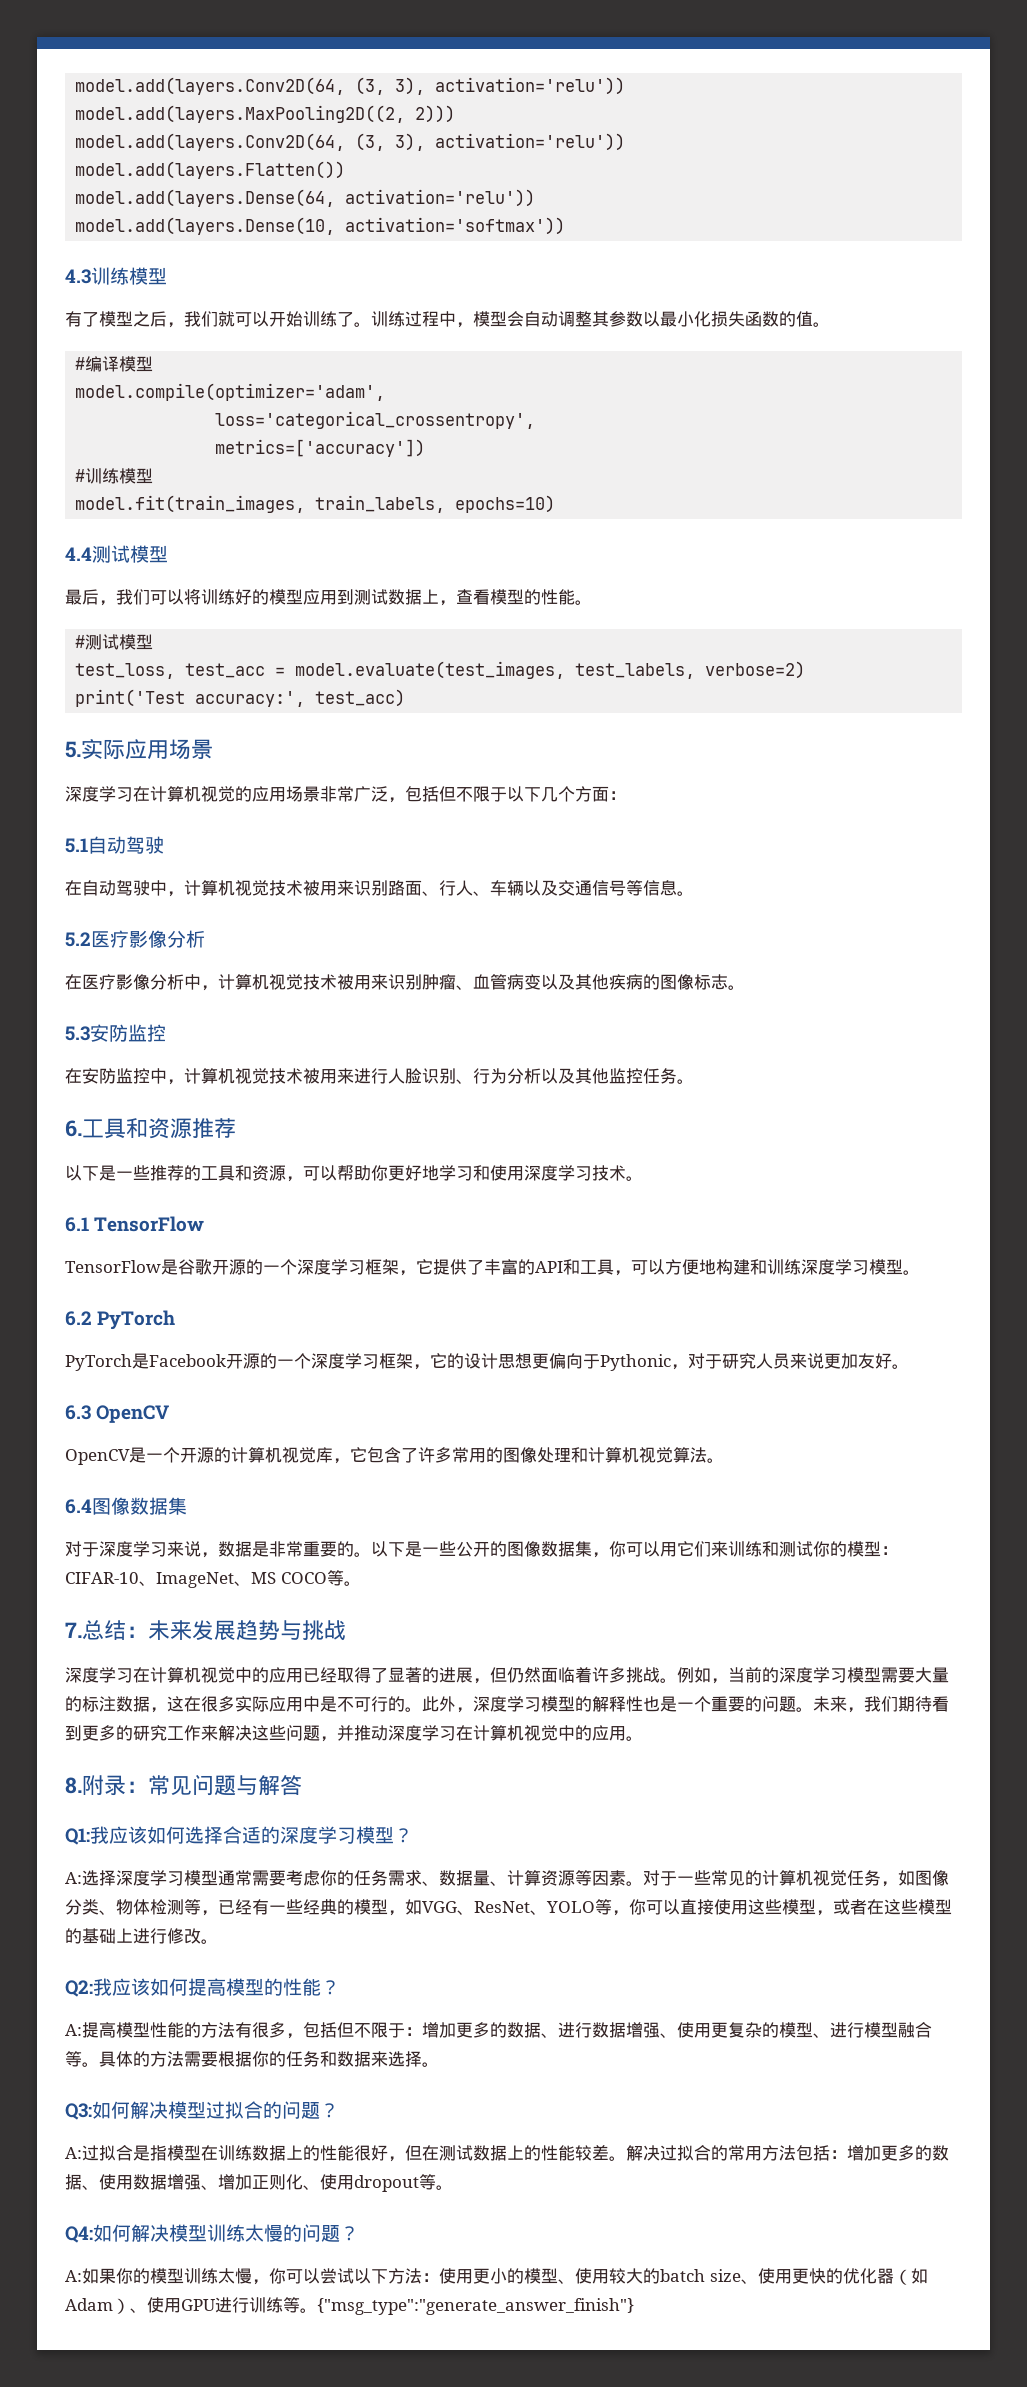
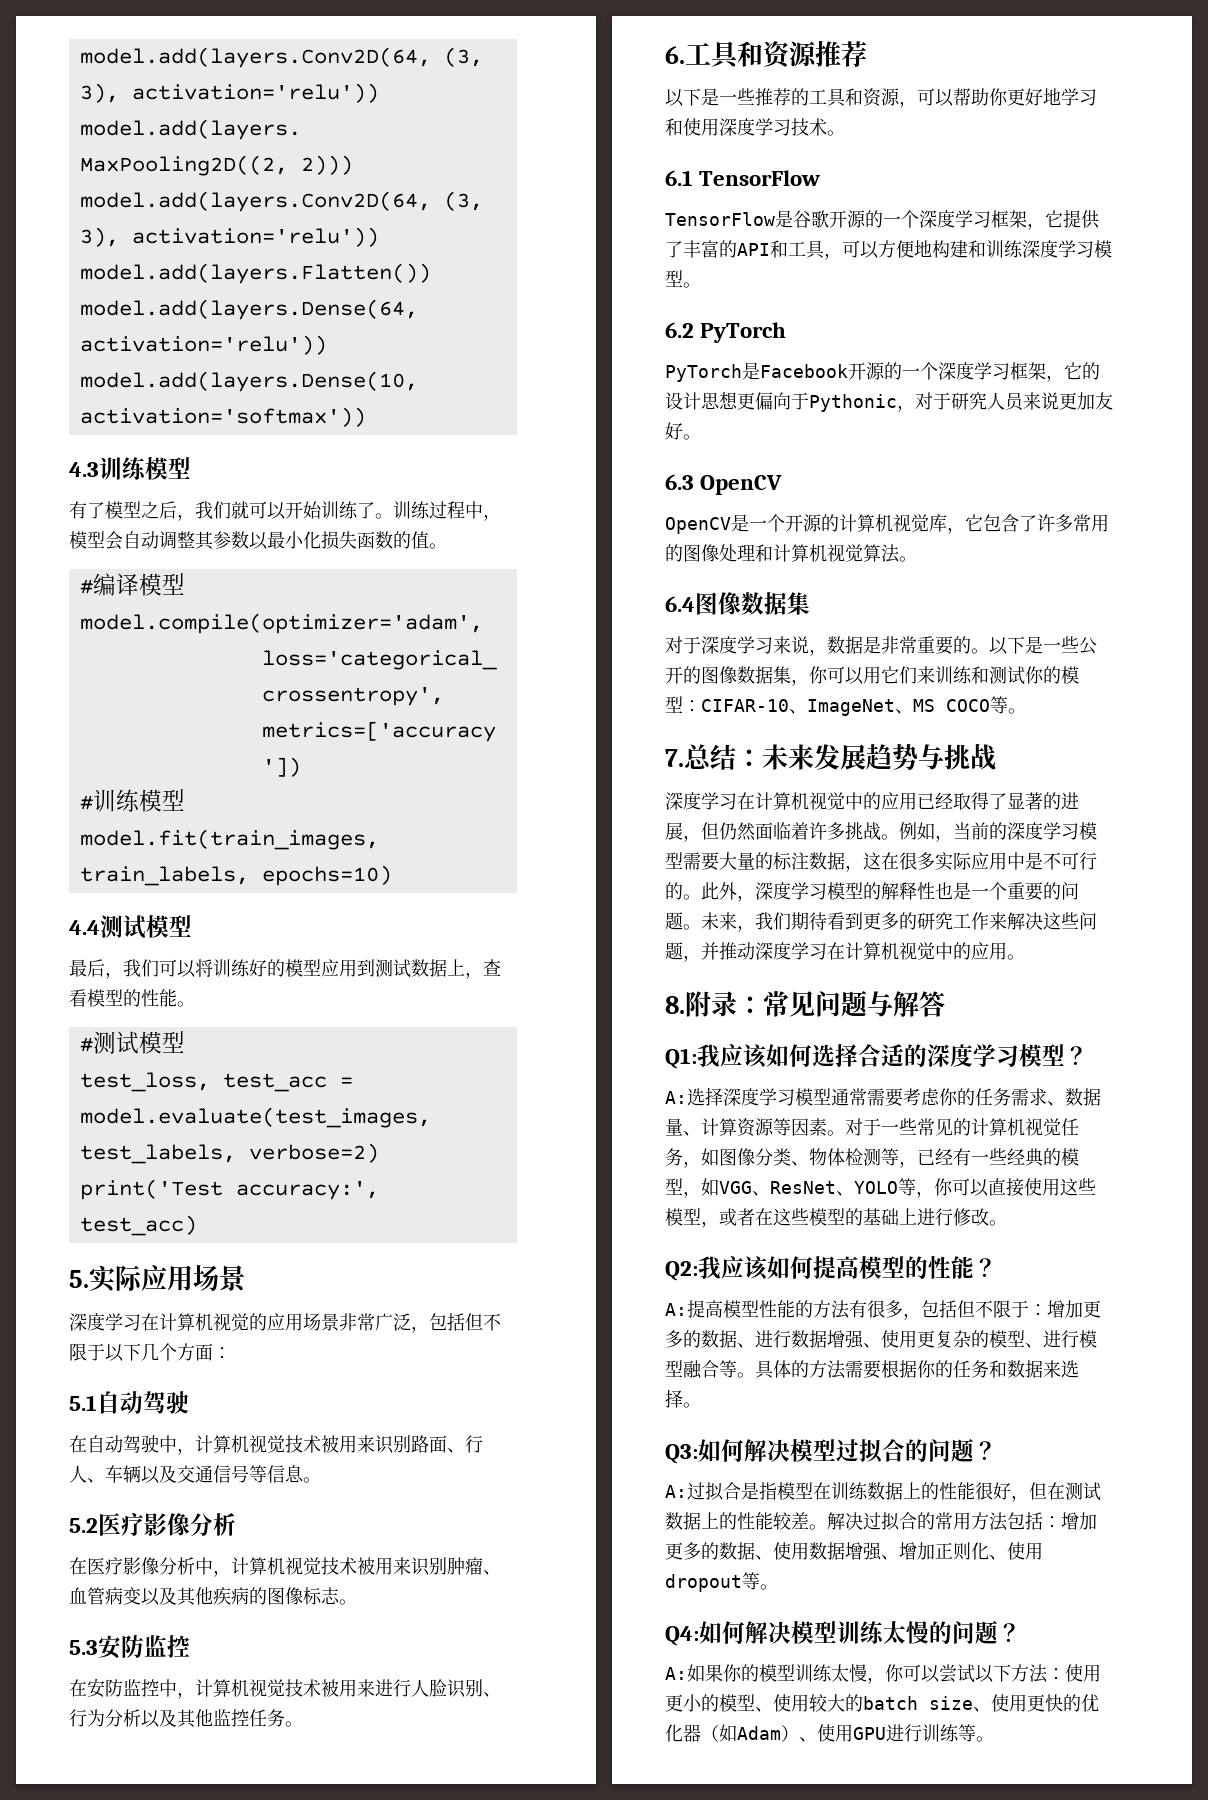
- {"msg_type":"generate_answer_finish"}

